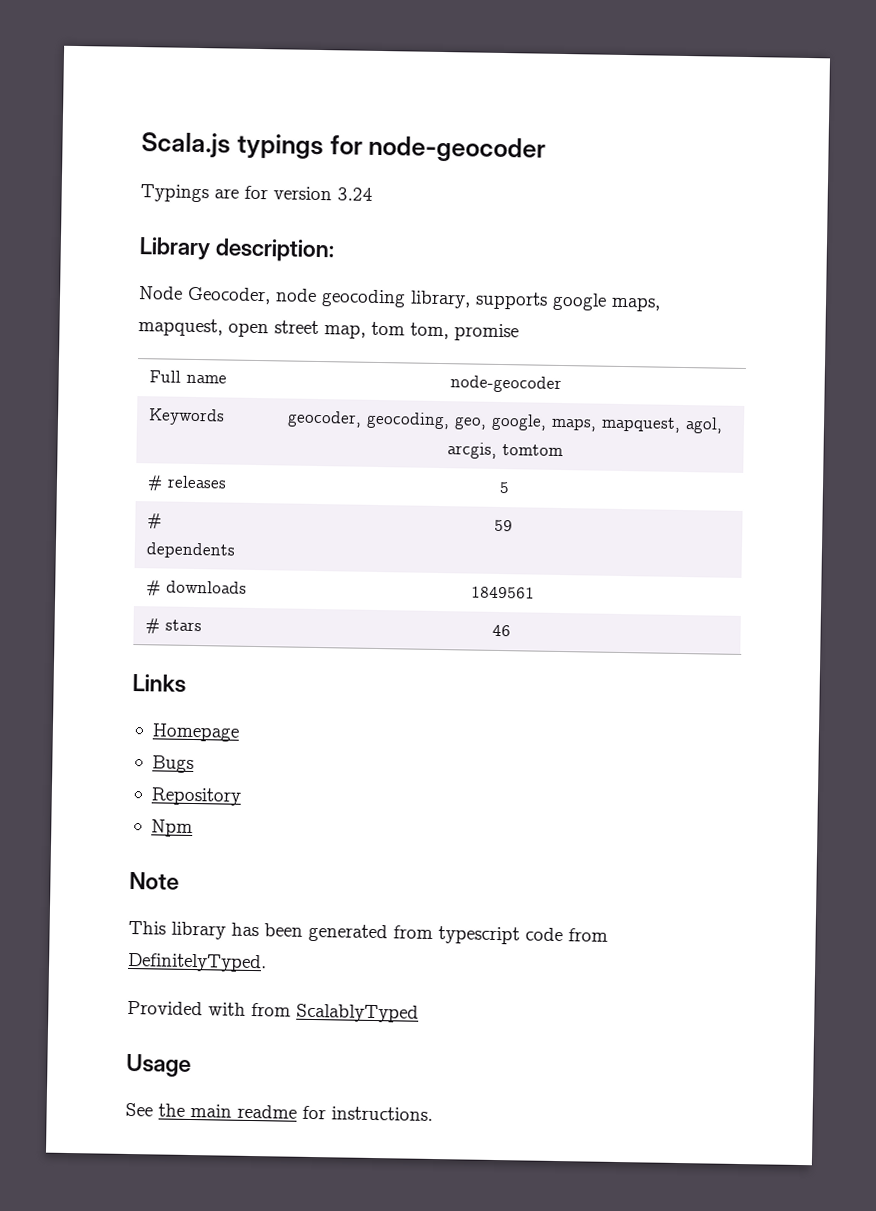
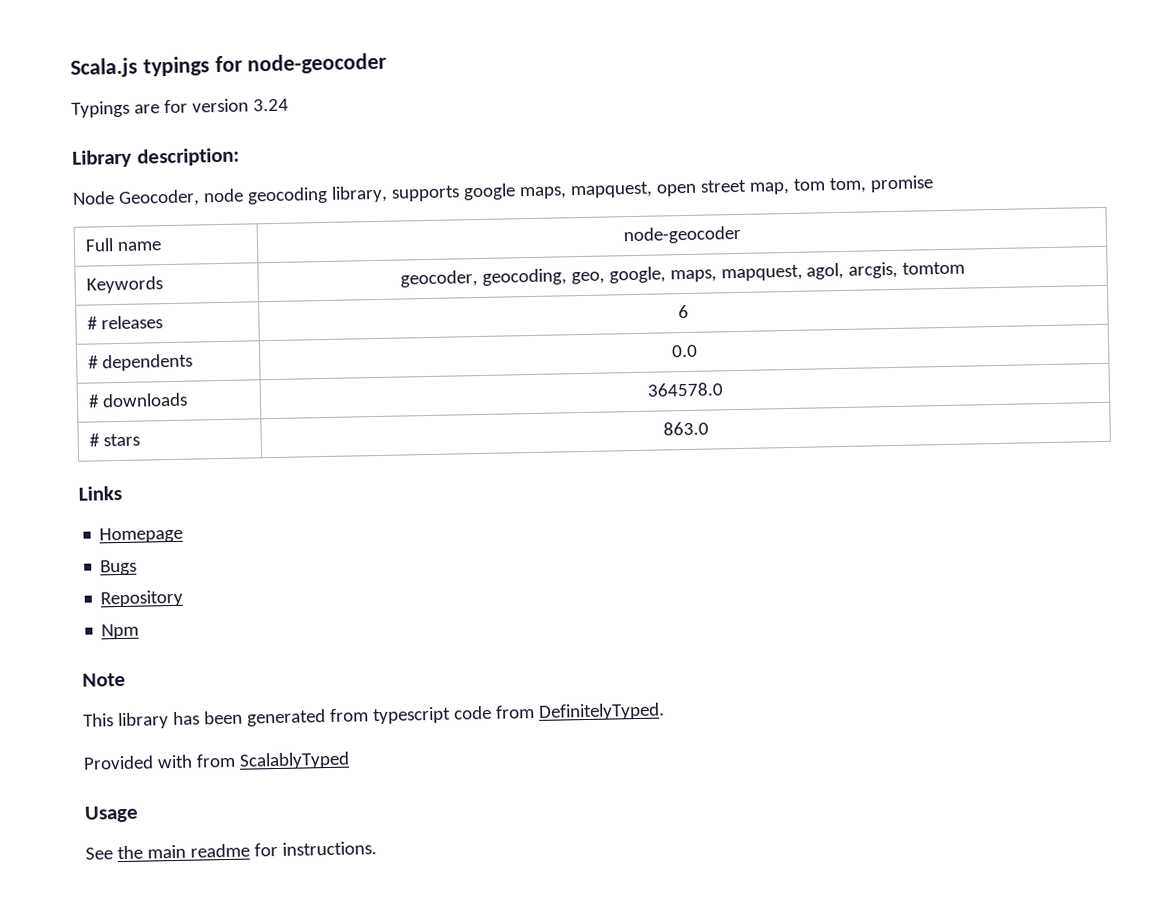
- # releases | 5
+ # releases | 6
- # dependents | 59
+ # dependents | 0.0
- # downloads | 1849561
+ # downloads | 364578.0
- # stars | 46
+ # stars | 863.0

